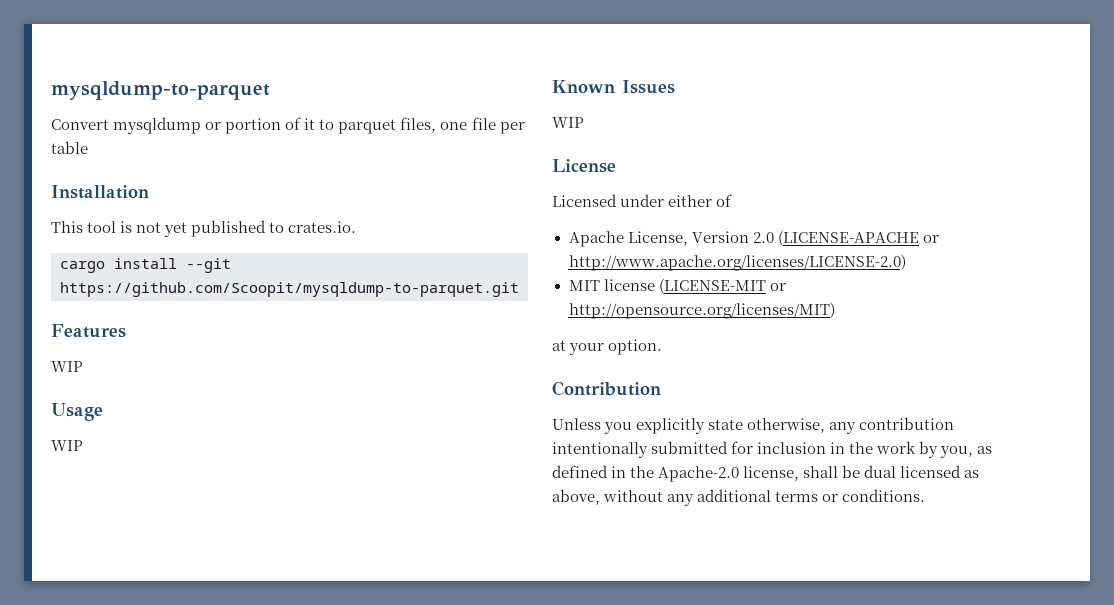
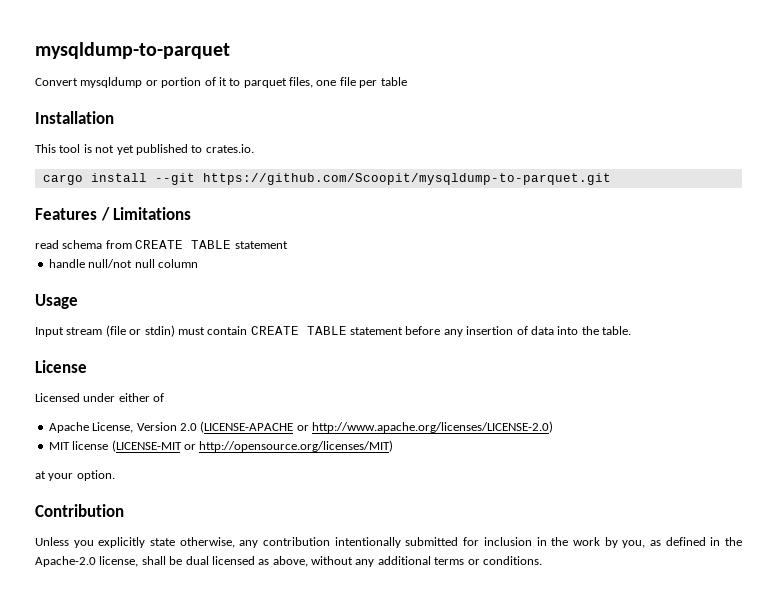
- Features
- WIP
+ Features / Limitations
+ read schema from CREATE TABLE statement
+ handle null/not null column
  Usage
- WIP
- Known Issues
- WIP
+ Input stream (file or stdin) must contain CREATE TABLE statement before any insertion of data into the table.

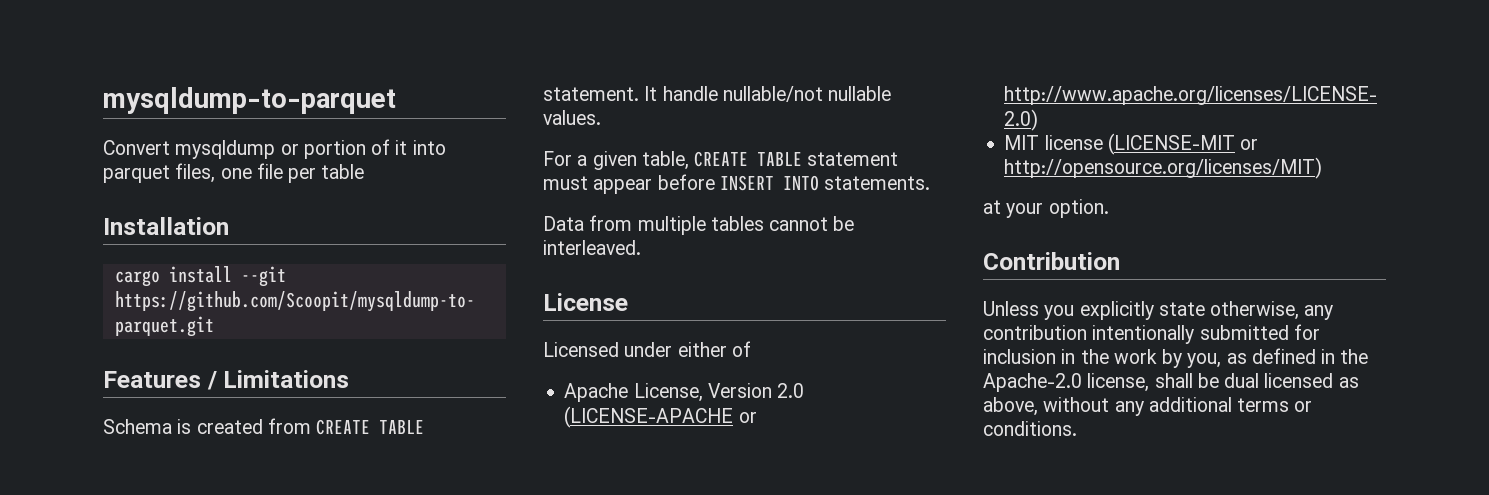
- Convert mysqldump or portion of it to parquet files, one file per table
+ Convert mysqldump or portion of it into parquet files, one file per table
- This tool is not yet published to crates.io.
- read schema from CREATE TABLE statement
- handle null/not null column
- Usage
- Input stream (file or stdin) must contain CREATE TABLE statement before any insertion of data into the table.
+ Schema is created from CREATE TABLE statement. It handle nullable/not nullable values.
+ For a given table, CREATE TABLE statement must appear before INSERT INTO statements.
+ Data from multiple tables cannot be interleaved.

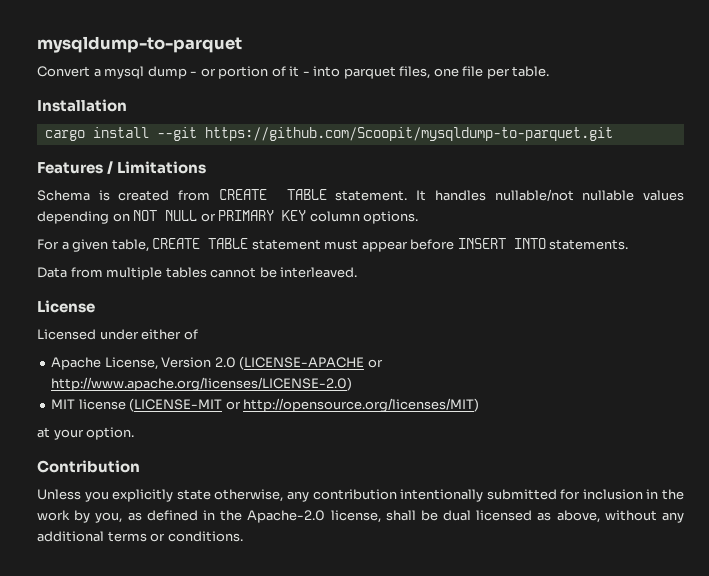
- Convert mysqldump or portion of it into parquet files, one file per table
+ Convert a mysql dump - or portion of it - into parquet files, one file per table.
- It handle nullable/not nullable values.
+ It handles nullable/not nullable values depending on NOT NULL or PRIMARY KEY column options.

